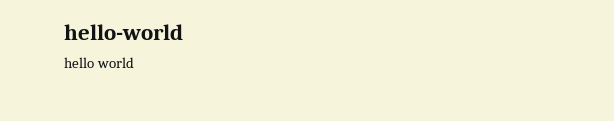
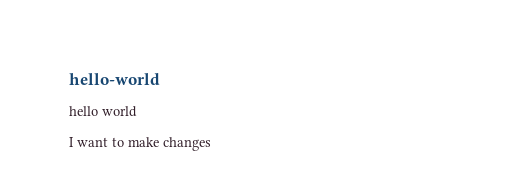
+ I want to make changes

